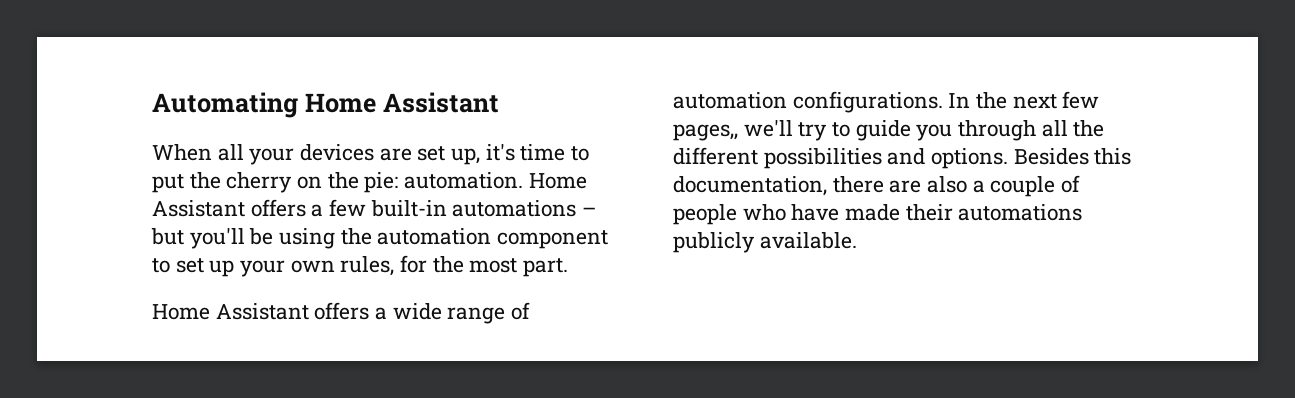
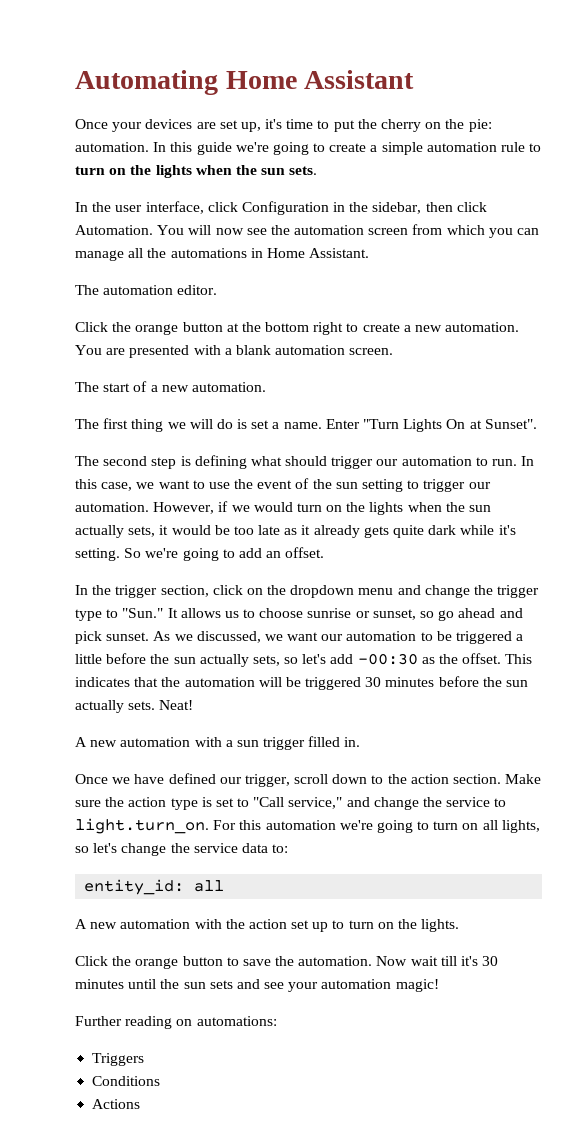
- When all your devices are set up, it's time to put the cherry on the pie: automation.
+ Once your devices are set up, it's time to put the cherry on the pie: automation.
- Home Assistant offers a few built-in automations – but you'll be using the automation component to set up your own rules, for the most part.
- Home Assistant offers a wide range of automation configurations. In the next few pages,, we'll try to guide you through all the different possibilities and options. Besides this documentation, there are also a couple of people who have made their automations publicly available.
+ In this guide we're going to create a simple automation rule to turn on the lights when the sun sets.
+ In the user interface, click Configuration in the sidebar, then click Automation. You will now see the automation screen from which you can manage all the automations in Home Assistant.
+ The automation editor.
+ Click the orange button at the bottom right to create a new automation. You are presented with a blank automation screen.
+ The start of a new automation.
+ The first thing we will do is set a name. Enter "Turn Lights On at Sunset".
+ The second step is defining what should trigger our automation to run. In this case, we want to use the event of the sun setting to trigger our automation. However, if we would turn on the lights when the sun actually sets, it would be too late as it already gets quite dark while it's setting. So we're going to add an offset.
+ In the trigger section, click on the dropdown menu and change the trigger type to "Sun." It allows us to choose sunrise or sunset, so go ahead and pick sunset. As we discussed, we want our automation to be triggered a little before the sun actually sets, so let's add -00:30 as the offset. This indicates that the automation will be triggered 30 minutes before the sun actually sets. Neat!
+ A new automation with a sun trigger filled in.
+ Once we have defined our trigger, scroll down to the action section. Make sure the action type is set to "Call service," and change the service to light.turn_on. For this automation we're going to turn on all lights, so let's change the service data to:
+ entity_id: all
+ A new automation with the action set up to turn on the lights.
+ Click the orange button to save the automation. Now wait till it's 30 minutes until the sun sets and see your automation magic!
+ Further reading on automations:
+ Triggers
+ Conditions
+ Actions

